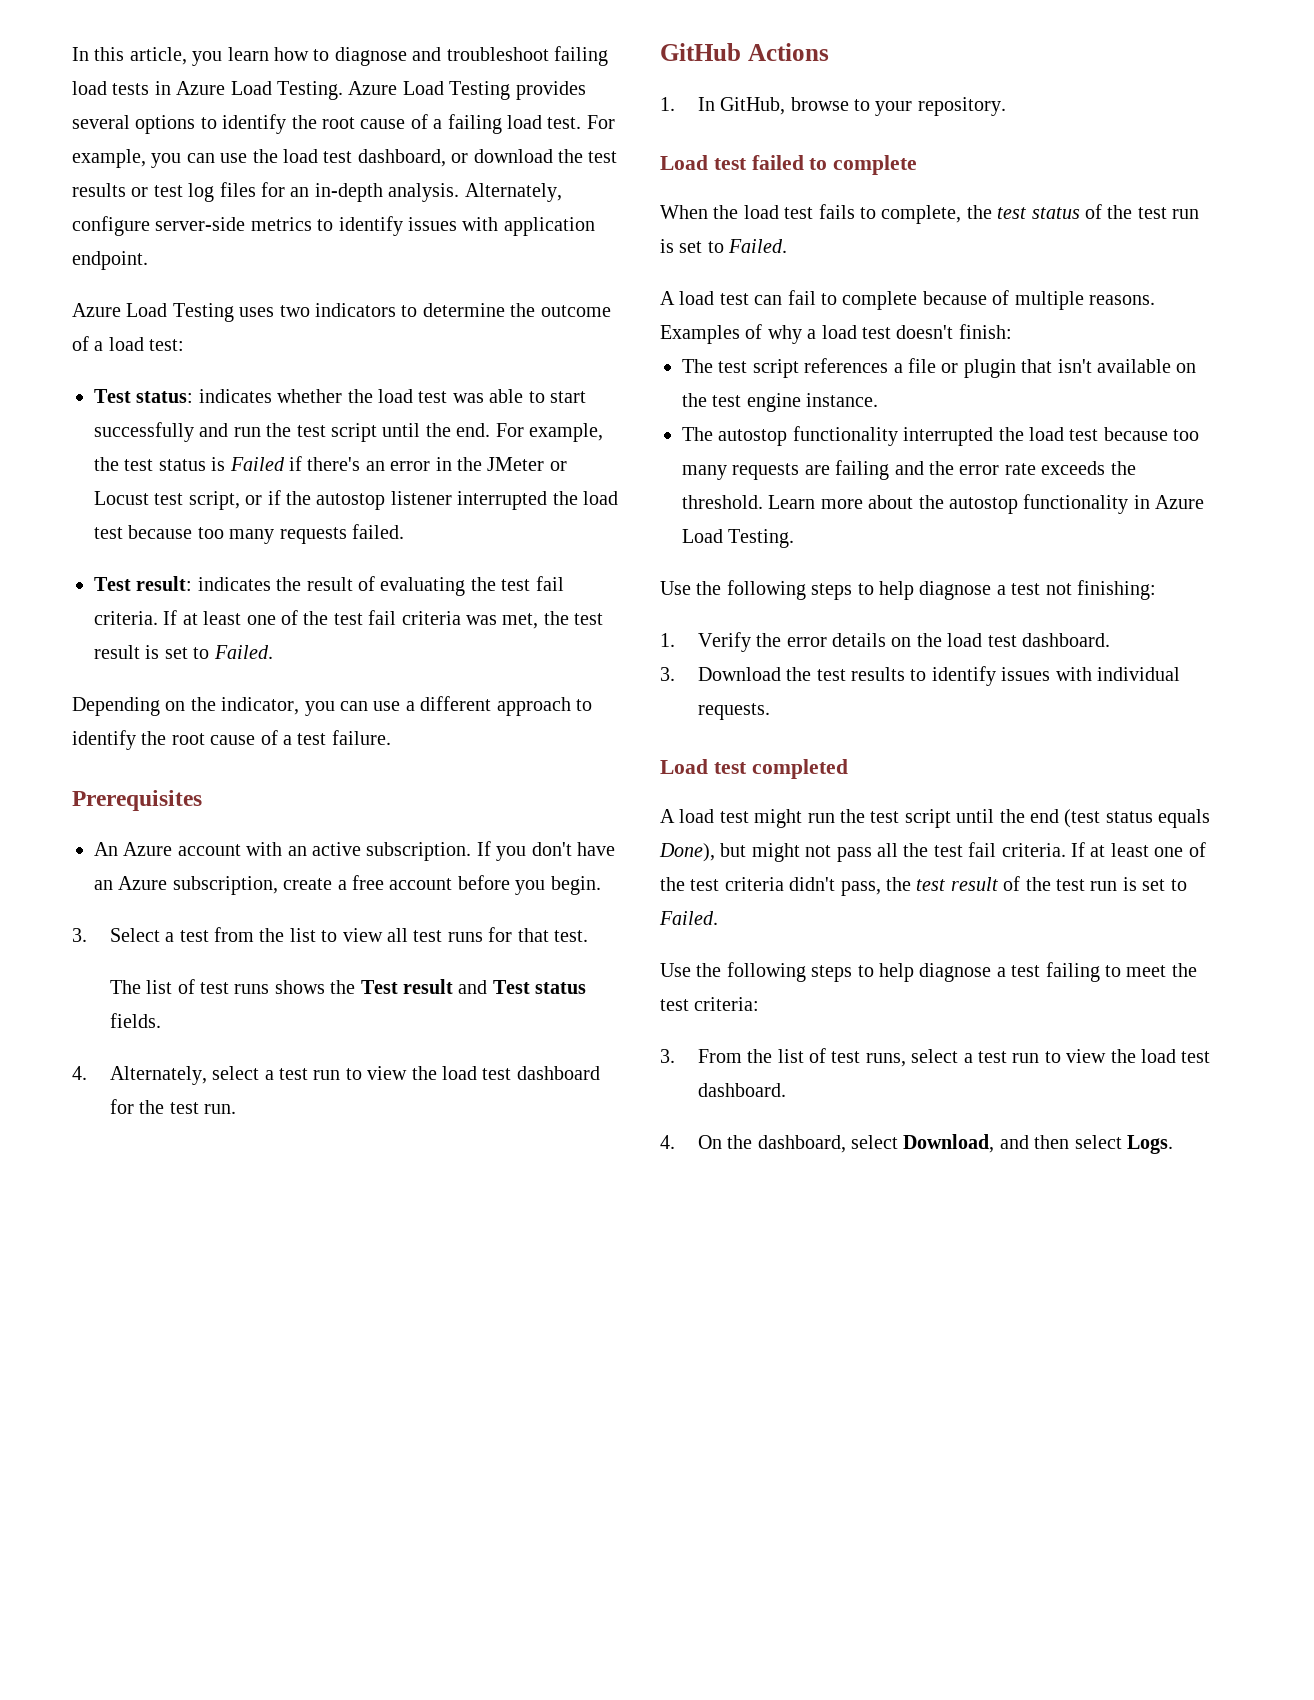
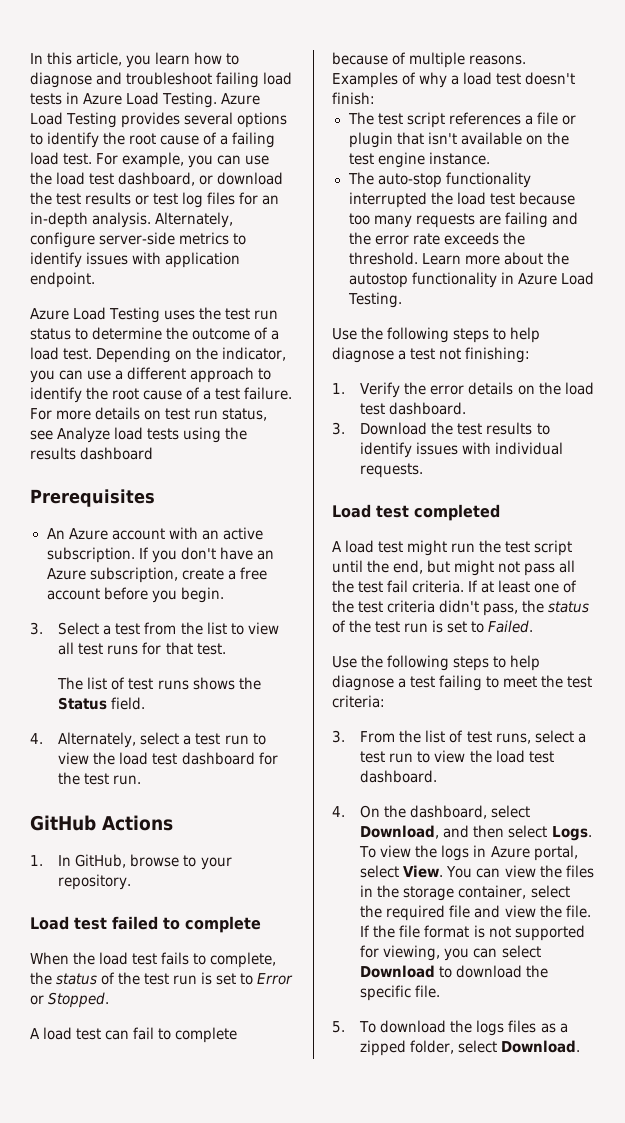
- Azure Load Testing uses two indicators to determine the outcome of a load test:
- Test status: indicates whether the load test was able to start successfully and run the test script until the end. For example, the test status is Failed if there's an error in the JMeter or Locust test script, or if the autostop listener interrupted the load test because too many requests failed.
- Test result: indicates the result of evaluating the test fail criteria. If at least one of the test fail criteria was met, the test result is set to Failed.
- Depending on the indicator, you can use a different approach to identify the root cause of a test failure.
+ Azure Load Testing uses the test run status to determine the outcome of a load test. Depending on the indicator, you can use a different approach to identify the root cause of a test failure. For more details on test run status, see Analyze load tests using the results dashboard
- The list of test runs shows the Test result and Test status fields.
+ The list of test runs shows the Status field.
- When the load test fails to complete, the test status of the test run is set to Failed.
+ When the load test fails to complete, the status of the test run is set to Error or Stopped.
- The autostop functionality interrupted the load test because too many requests are failing and the error rate exceeds the threshold.
+ The auto-stop functionality interrupted the load test because too many requests are failing and the error rate exceeds the threshold.
- A load test might run the test script until the end (test status equals Done), but might not pass all the test fail criteria.
+ A load test might run the test script until the end, but might not pass all the test fail criteria.
- If at least one of the test criteria didn't pass, the test result of the test run is set to Failed.
+ If at least one of the test criteria didn't pass, the status of the test run is set to Failed.
+ To view the logs in Azure portal, select View. You can view the files in the storage container, select the required file and view the file. If the file format is not supported for viewing, you can select Download to download the specific file.
+ 5. To download the logs files as a zipped folder, select Download.

